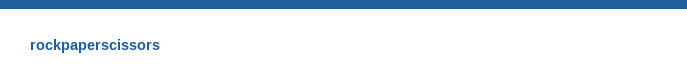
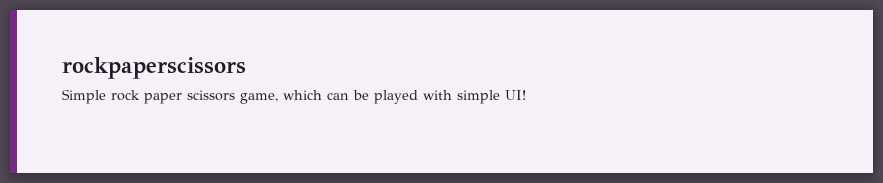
+ Simple rock paper scissors game, which can be played with simple UI!

